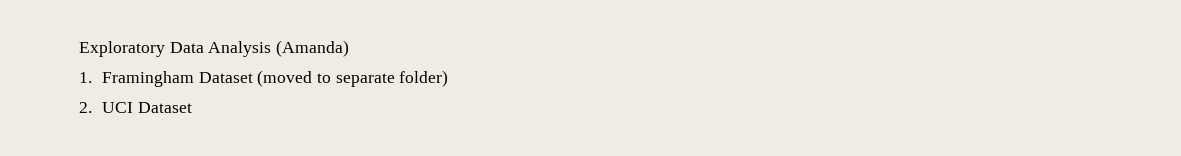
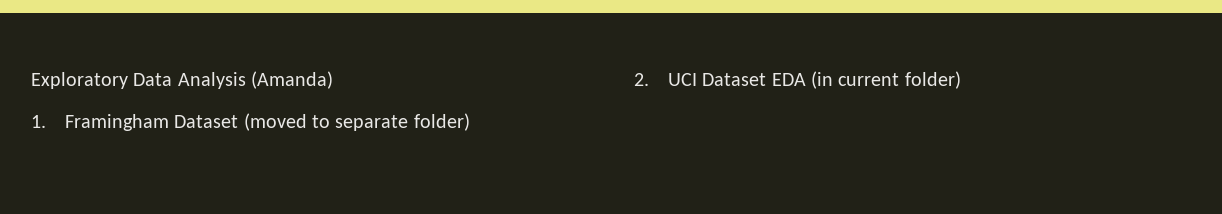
- 2. UCI Dataset
+ 2. UCI Dataset EDA (in current folder)

